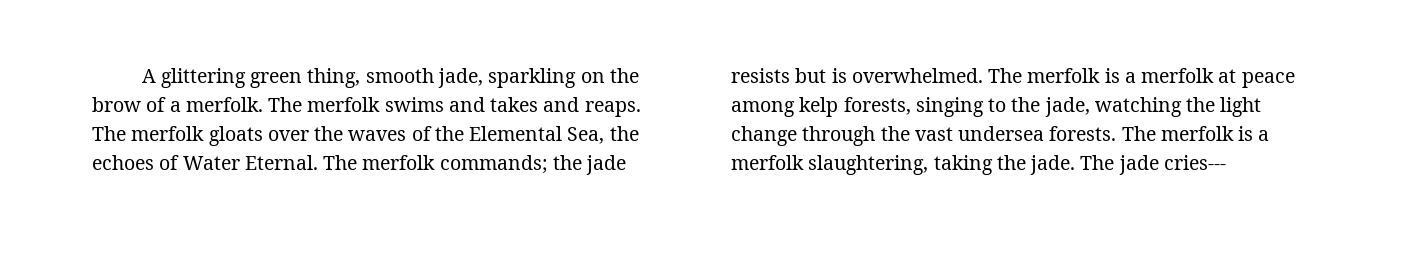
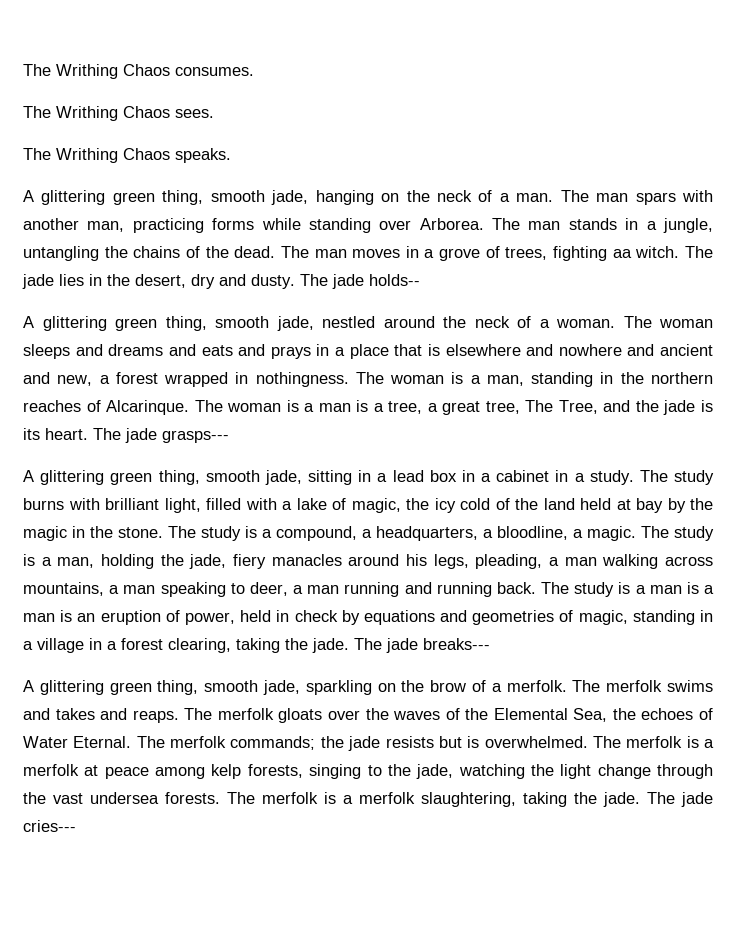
+ The Writhing Chaos consumes.
+ The Writhing Chaos sees.
+ The Writhing Chaos speaks.
+ A glittering green thing, smooth jade, hanging on the neck of a man. The man spars with another man, practicing forms while standing over Arborea. The man stands in a jungle, untangling the chains of the dead. The man moves in a grove of trees, fighting aa witch. The jade lies in the desert, dry and dusty. The jade holds--
+ A glittering green thing, smooth jade, nestled around the neck of a woman. The woman sleeps and dreams and eats and prays in a place that is elsewhere and nowhere and ancient and new, a forest wrapped in nothingness. The woman is a man, standing in the northern reaches of Alcarinque. The woman is a man is a tree, a great tree, The Tree, and the jade is its heart. The jade grasps---
+ A glittering green thing, smooth jade, sitting in a lead box in a cabinet in a study. The study burns with brilliant light, filled with a lake of magic, the icy cold of the land held at bay by the magic in the stone. The study is a compound, a headquarters, a bloodline, a magic. The study is a man, holding the jade, fiery manacles around his legs, pleading, a man walking across mountains, a man speaking to deer, a man running and running back. The study is a man is a man is an eruption of power, held in check by equations and geometries of magic, standing in a village in a forest clearing, taking the jade. The jade breaks---

